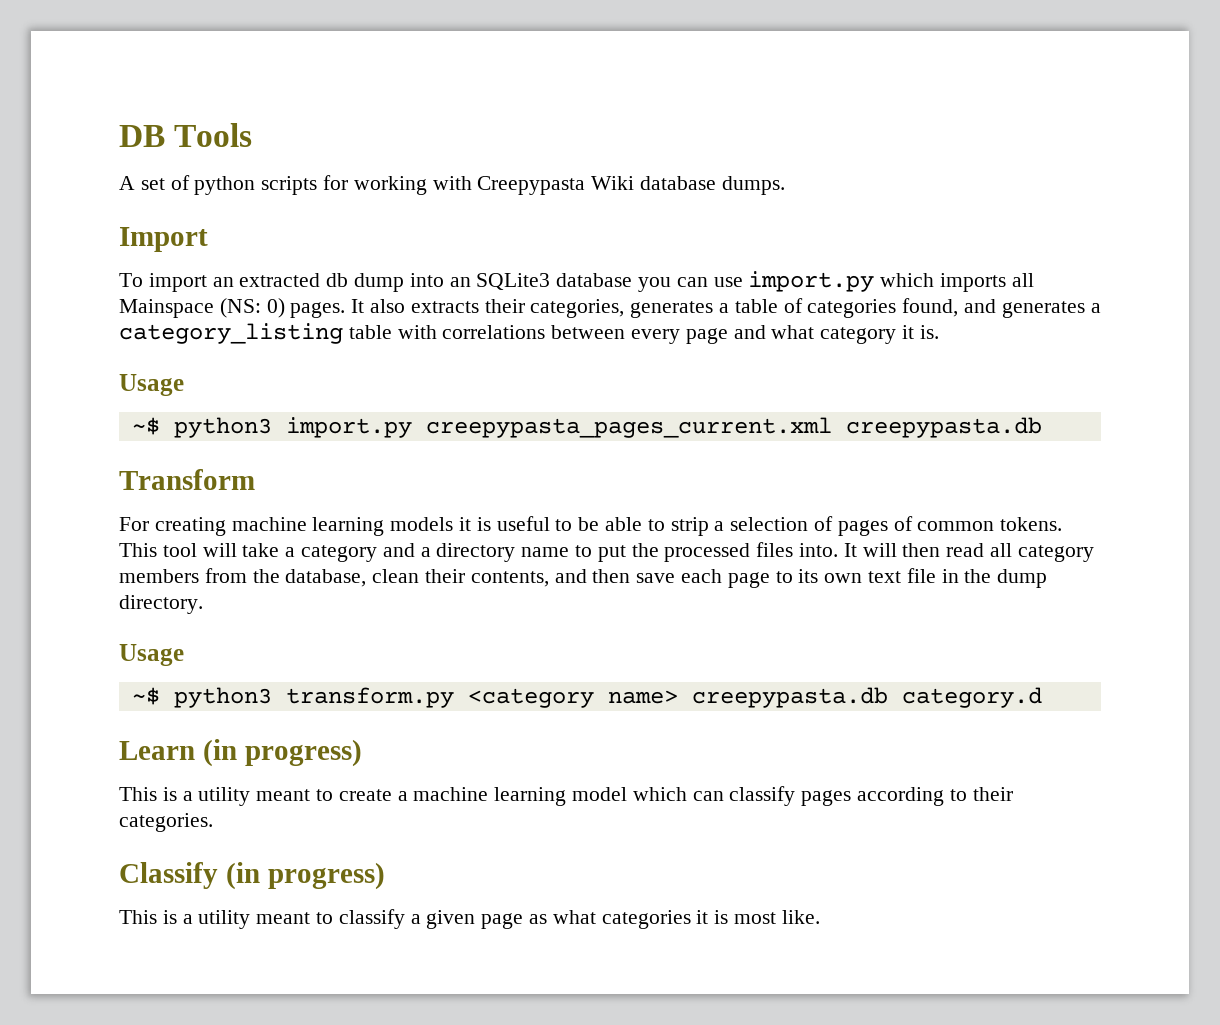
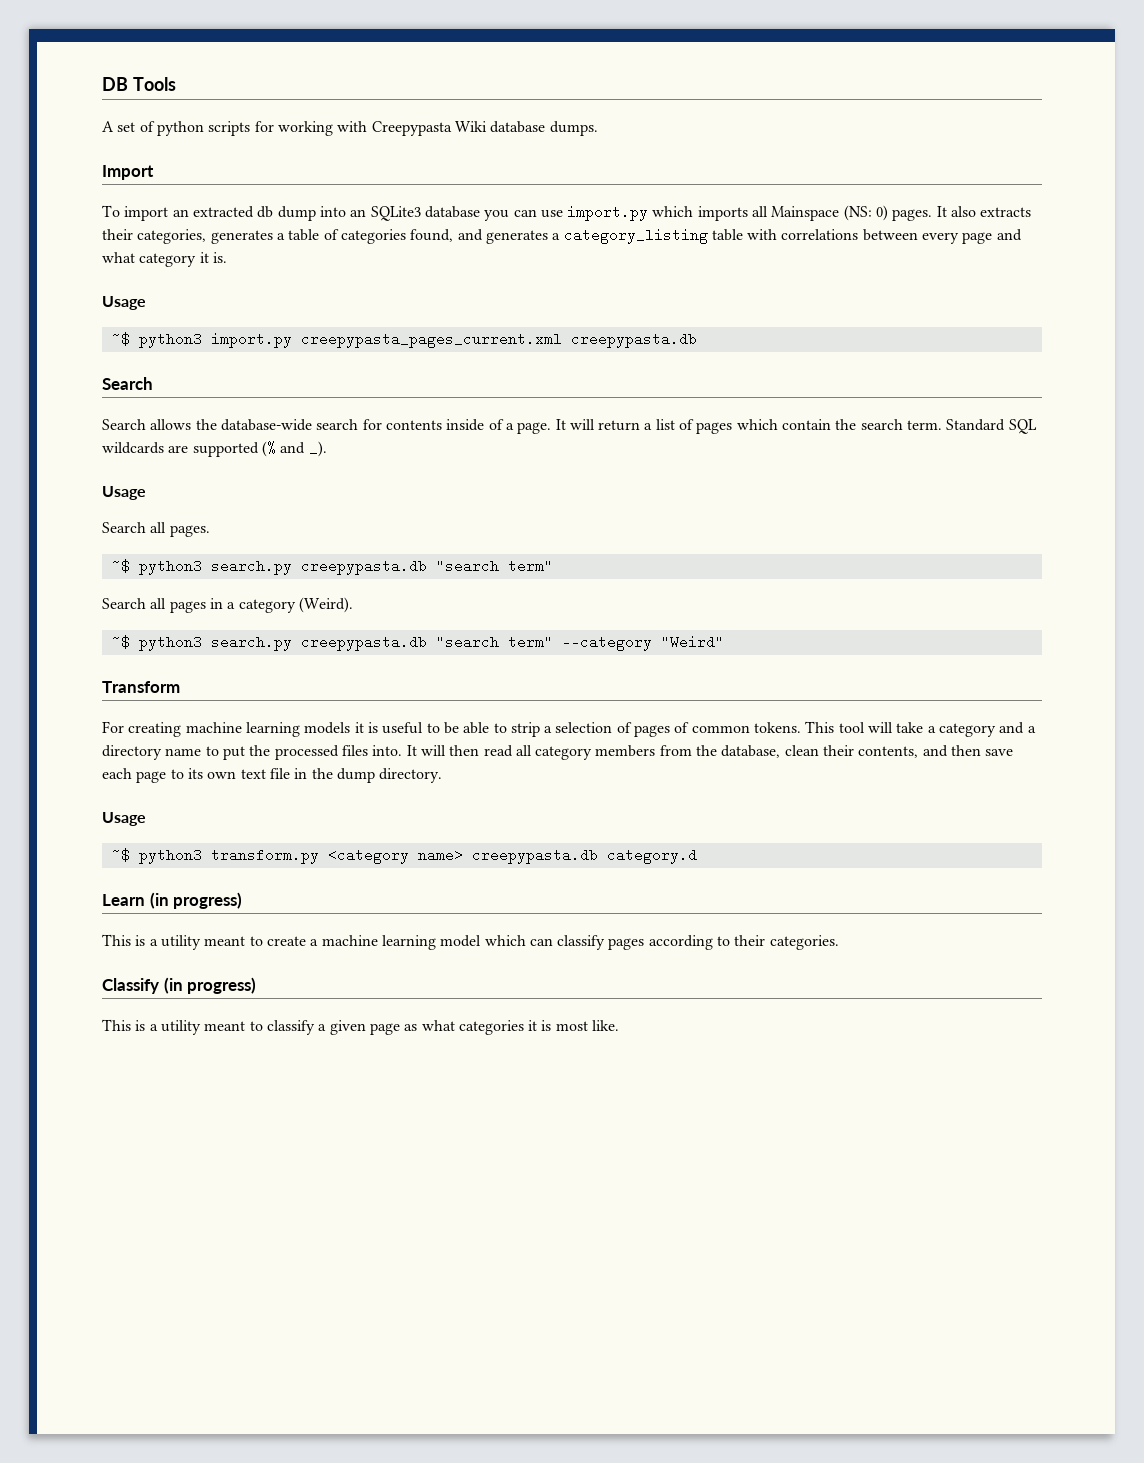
  ~$ python3 import.py creepypasta_pages_current.xml creepypasta.db
+ Search
+ Search allows the database-wide search for contents inside of a page. It will return a list of pages which contain the search term. Standard SQL wildcards are supported (% and _).
+ Usage
+ Search all pages.
+ ~$ python3 search.py creepypasta.db "search term"
+ Search all pages in a category (Weird).
+ ~$ python3 search.py creepypasta.db "search term" --category "Weird"

